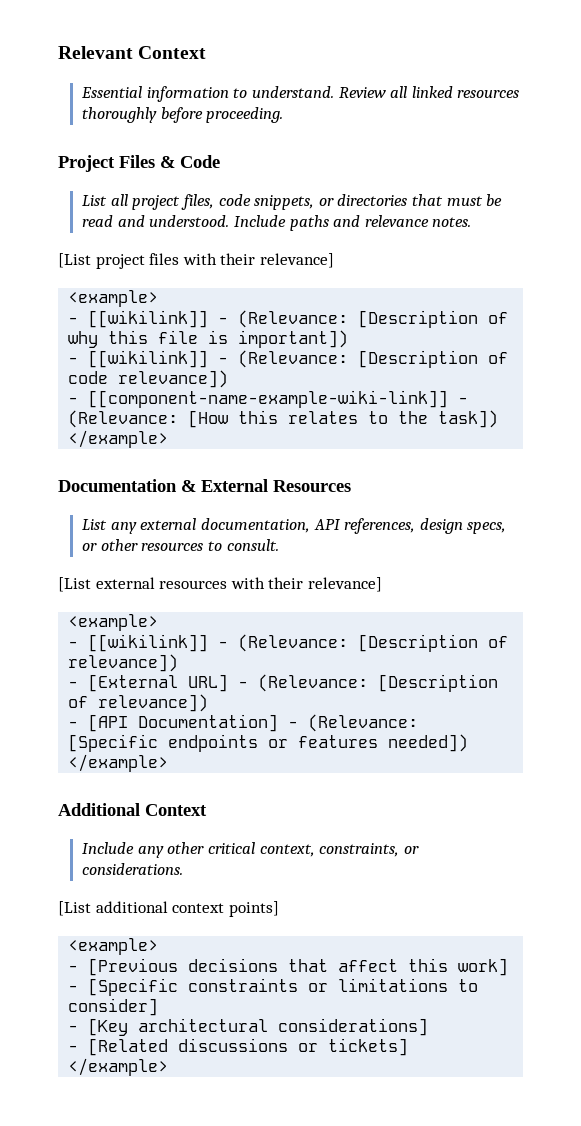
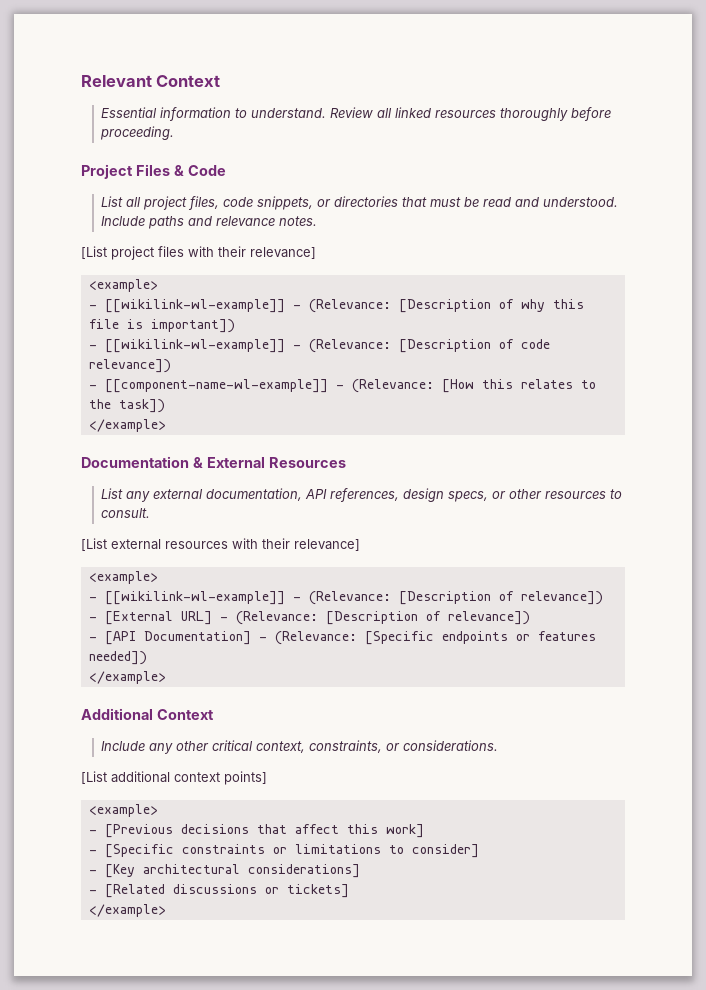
- - [[wikilink]] - (Relevance: [Description of why this file is important])
+ - [[wikilink-wl-example]] - (Relevance: [Description of why this file is important])
- - [[wikilink]] - (Relevance: [Description of code relevance])
+ - [[wikilink-wl-example]] - (Relevance: [Description of code relevance])
- - [[component-name-example-wiki-link]] - (Relevance: [How this relates to the task])
+ - [[component-name-wl-example]] - (Relevance: [How this relates to the task])
- - [[wikilink]] - (Relevance: [Description of relevance])
+ - [[wikilink-wl-example]] - (Relevance: [Description of relevance])

